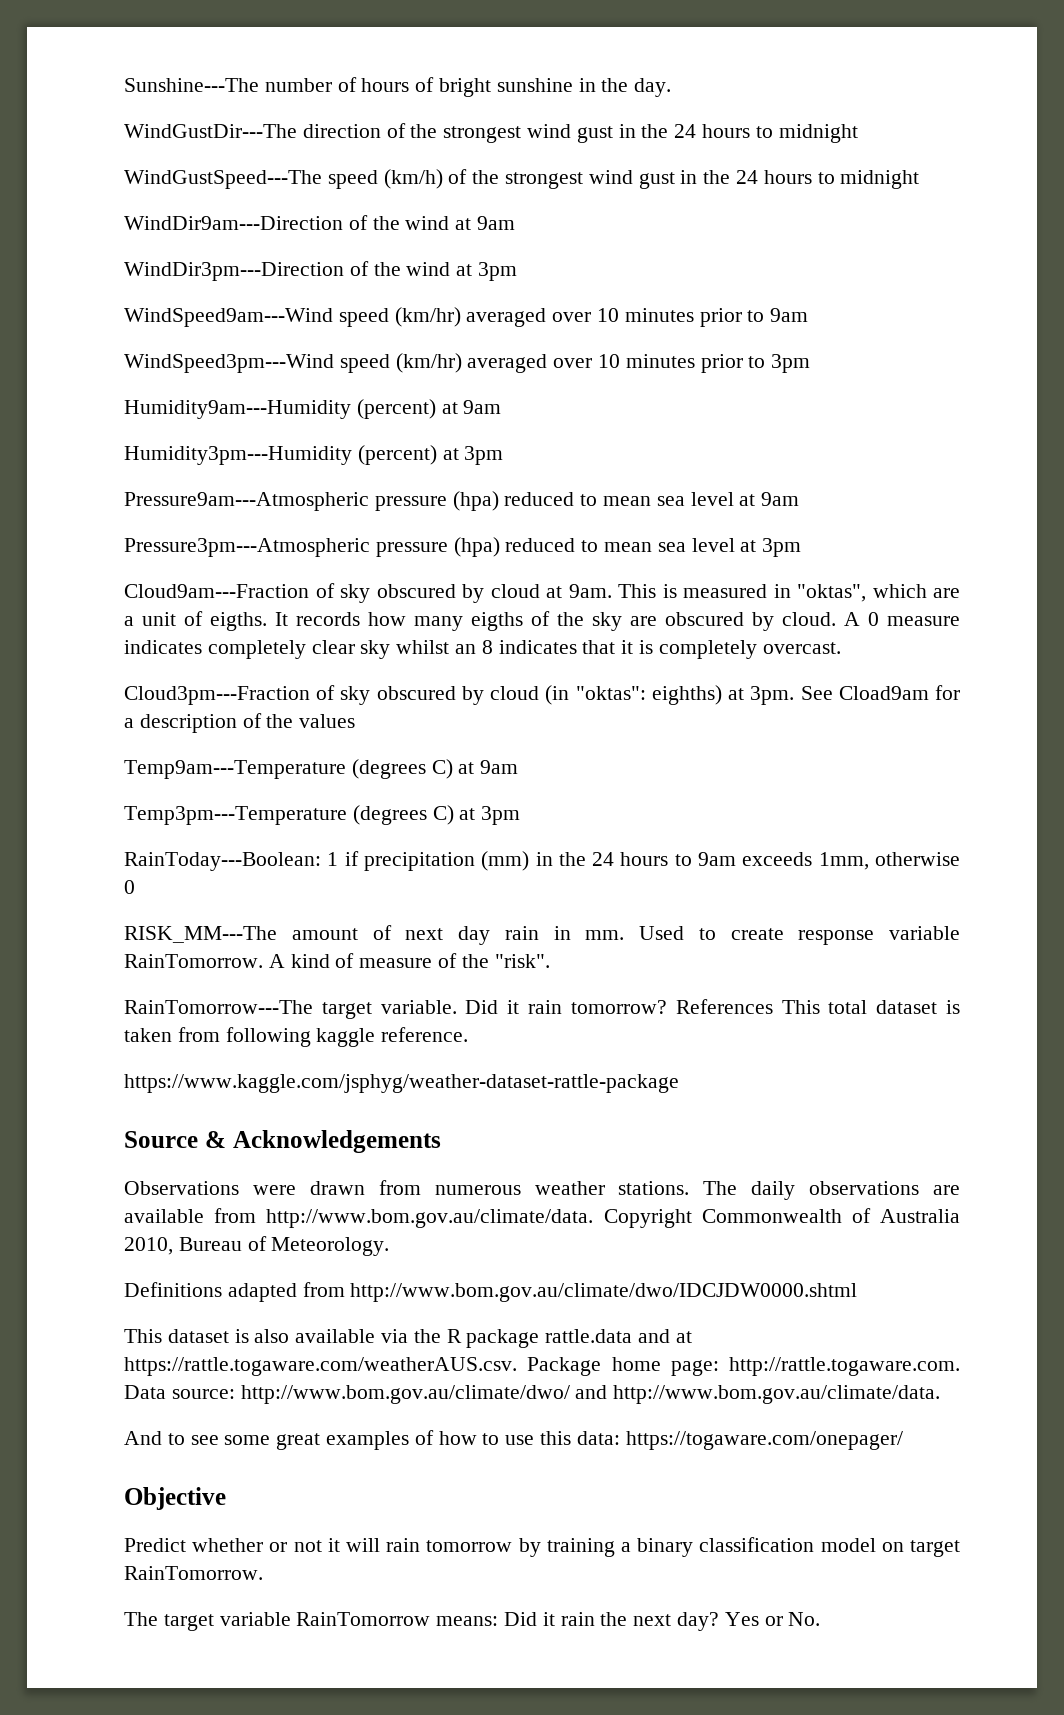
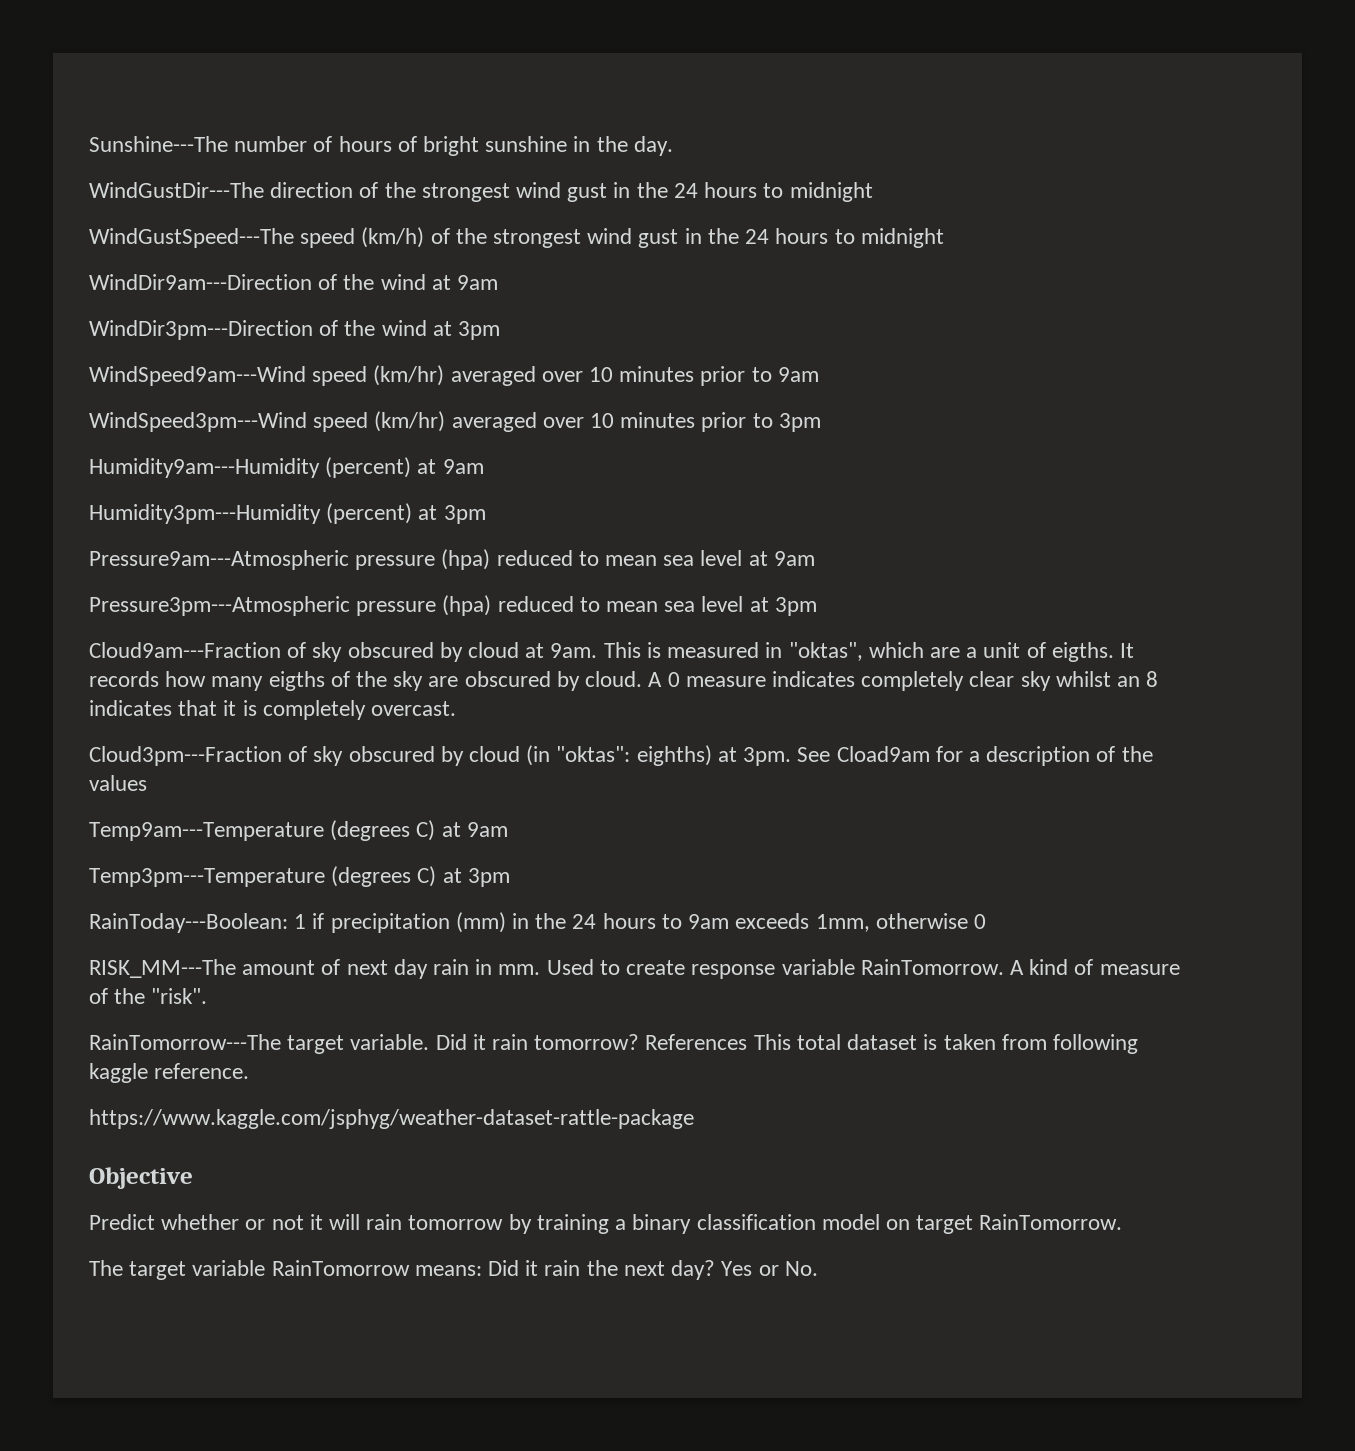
- Source & Acknowledgements
- Observations were drawn from numerous weather stations. The daily observations are available from http://www.bom.gov.au/climate/data. Copyright Commonwealth of Australia 2010, Bureau of Meteorology.
- Definitions adapted from http://www.bom.gov.au/climate/dwo/IDCJDW0000.shtml
- This dataset is also available via the R package rattle.data and at https://rattle.togaware.com/weatherAUS.csv. Package home page: http://rattle.togaware.com. Data source: http://www.bom.gov.au/climate/dwo/ and http://www.bom.gov.au/climate/data.
- And to see some great examples of how to use this data: https://togaware.com/onepager/

